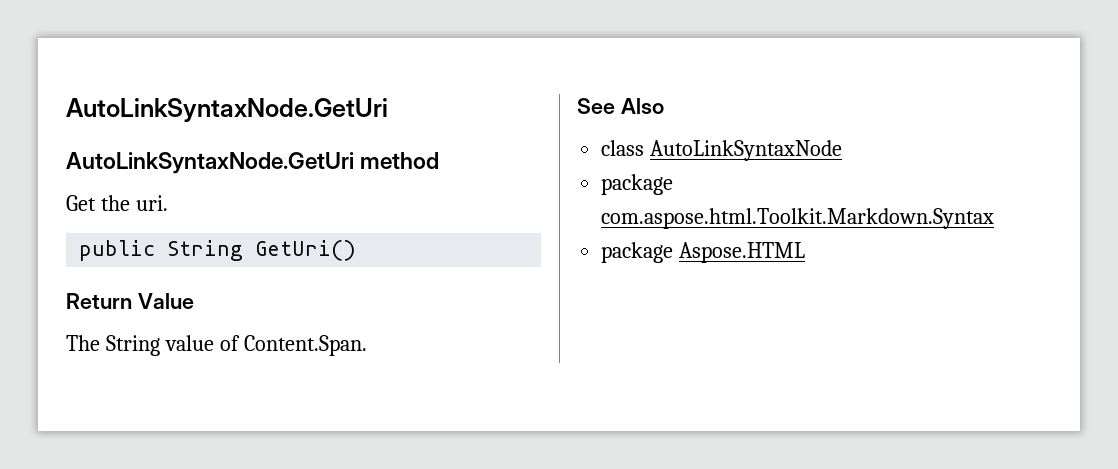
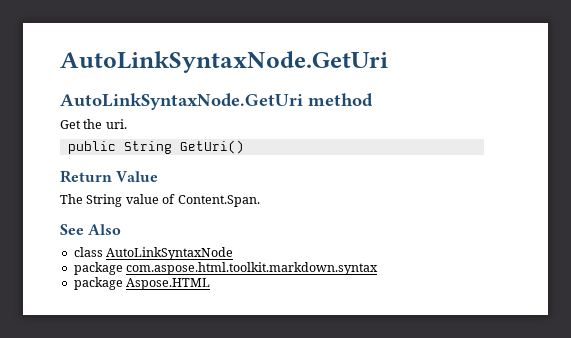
- package com.aspose.html.Toolkit.Markdown.Syntax
+ package com.aspose.html.toolkit.markdown.syntax

